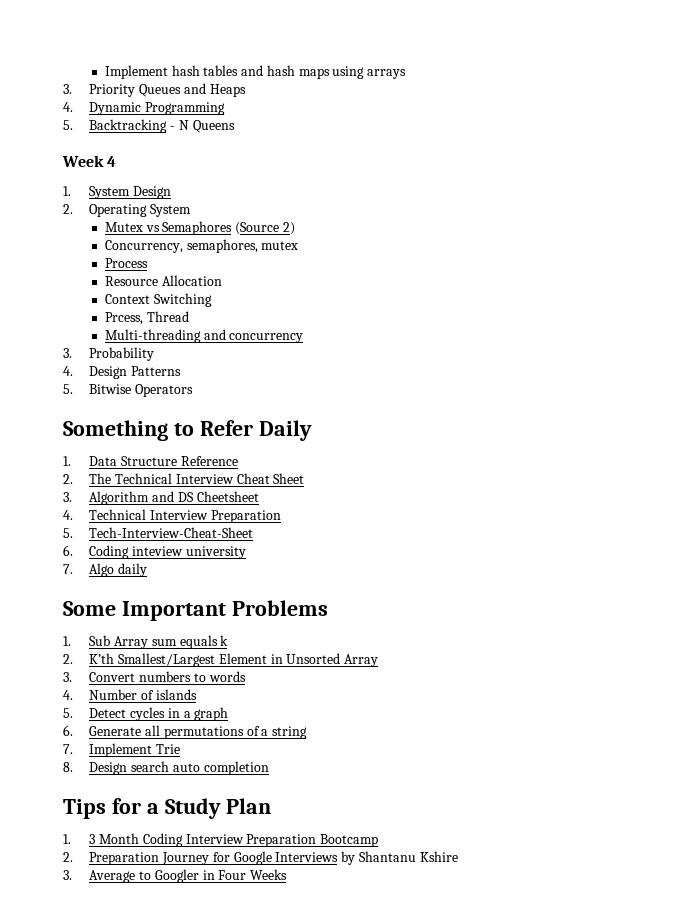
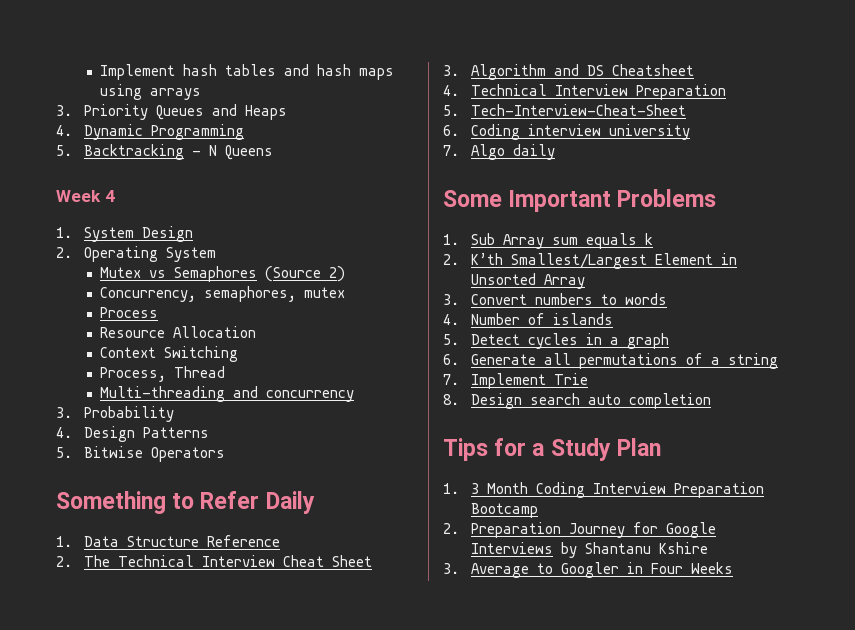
- Prcess, Thread
+ Process, Thread
- 3. Algorithm and DS Cheetsheet
+ 3. Algorithm and DS Cheatsheet
- 6. Coding inteview university
+ 6. Coding interview university

